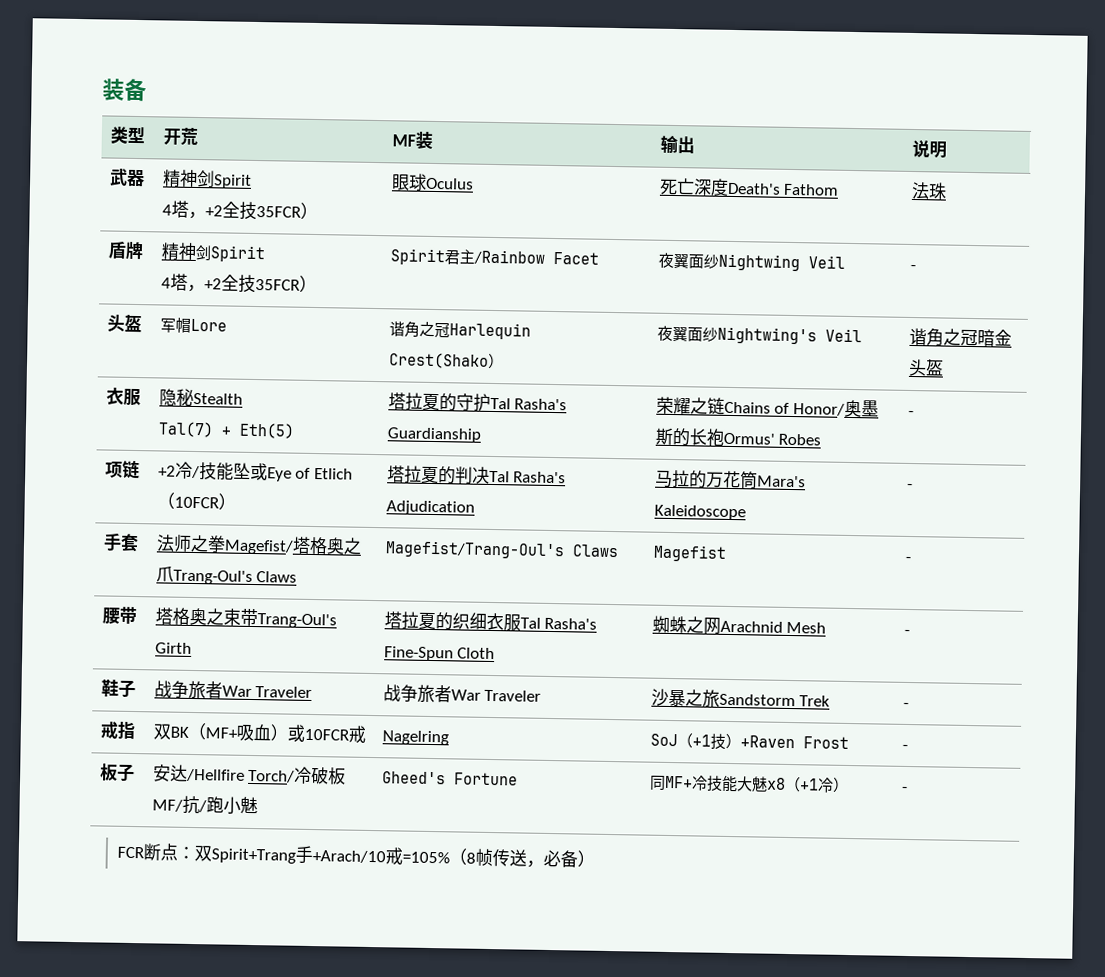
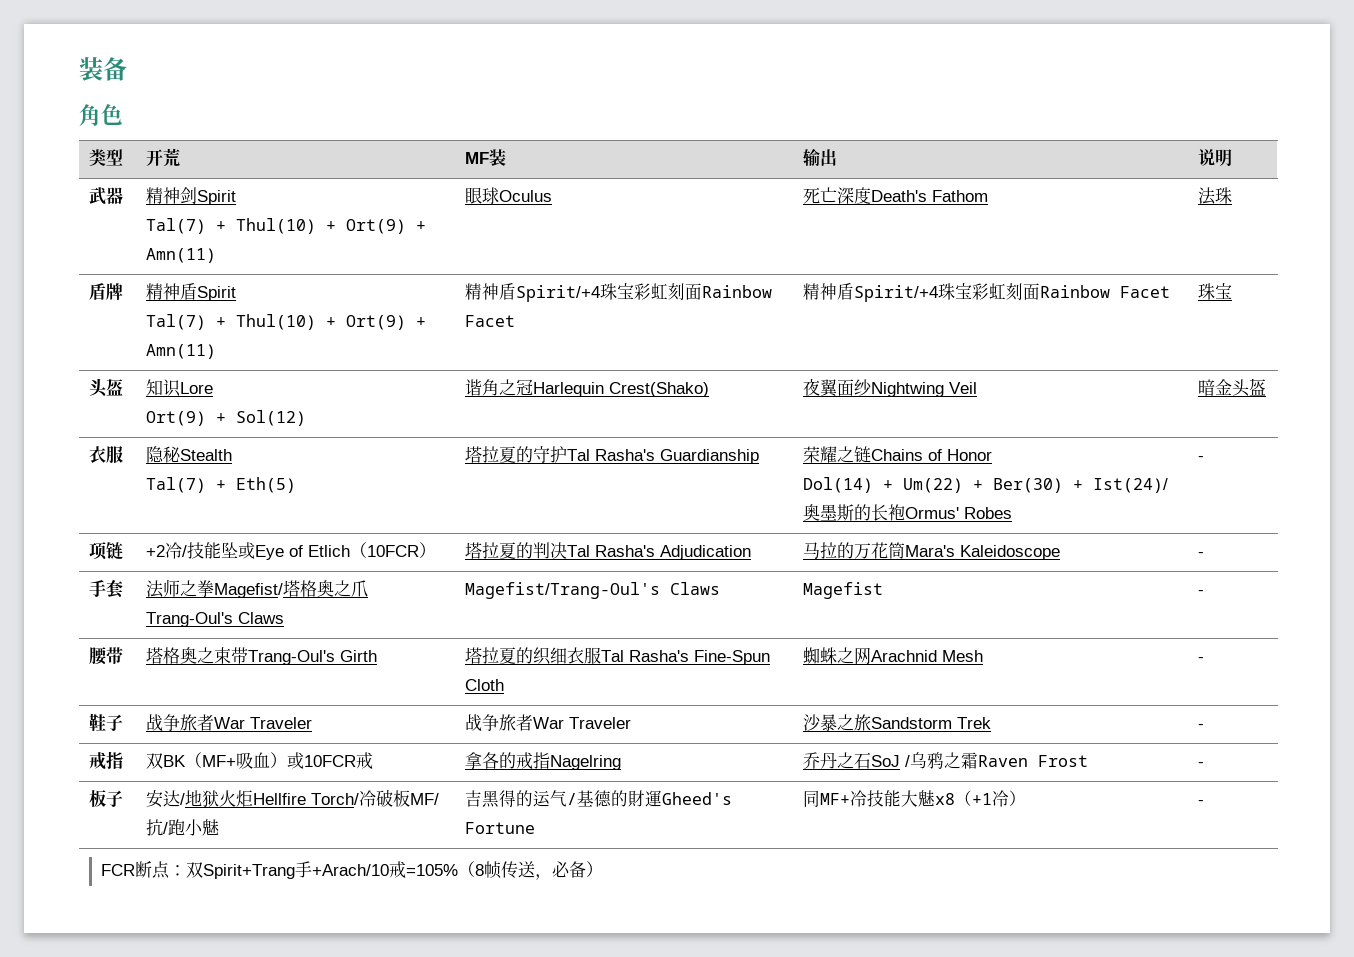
+ 角色
  武器 | 精神剑Spirit
- 4塔，+2全技35FCR） | 眼球Oculus | 死亡深度Death's Fathom | 法珠
+ Tal(7) + Thul(10) + Ort(9) + Amn(11) | 眼球Oculus | 死亡深度Death's Fathom | 法珠
- 盾牌 | 精神剑Spirit
- 4塔，+2全技35FCR） | Spirit君主/Rainbow Facet | 夜翼面纱Nightwing Veil | -
- 头盔 | 军帽Lore | 谐角之冠Harlequin Crest(Shako） | 夜翼面纱Nightwing's Veil | 谐角之冠暗金头盔
+ 盾牌 | 精神盾Spirit
+ Tal(7) + Thul(10) + Ort(9) + Amn(11) | 精神盾Spirit/+4珠宝彩虹刻面Rainbow Facet | 精神盾Spirit/+4珠宝彩虹刻面Rainbow Facet | 珠宝
+ 头盔 | 知识Lore
+ Ort(9) + Sol(12) | 谐角之冠Harlequin Crest(Shako) | 夜翼面纱Nightwing Veil | 暗金头盔
  衣服 | 隐秘Stealth
- Tal(7) + Eth(5) | 塔拉夏的守护Tal Rasha's Guardianship | 荣耀之链Chains of Honor/奥墨斯的长袍Ormus' Robes | -
+ Tal(7) + Eth(5) | 塔拉夏的守护Tal Rasha's Guardianship | 荣耀之链Chains of Honor
+ Dol(14) + Um(22) + Ber(30) + Ist(24)/奥墨斯的长袍Ormus' Robes | -
- 戒指 | 双BK（MF+吸血）或10FCR戒 | Nagelring | SoJ（+1技）+Raven Frost | -
+ 戒指 | 双BK（MF+吸血）或10FCR戒 | 拿各的戒指Nagelring | 乔丹之石SoJ /乌鸦之霜Raven Frost | -
- 板子 | 安达/Hellfire Torch/冷破板MF/抗/跑小魅 | Gheed's Fortune | 同MF+冷技能大魅x8（+1冷） | -
+ 板子 | 安达/地狱火炬Hellfire Torch/冷破板MF/抗/跑小魅 | 吉黑得的运气/基德的財運Gheed's Fortune | 同MF+冷技能大魅x8（+1冷） | -

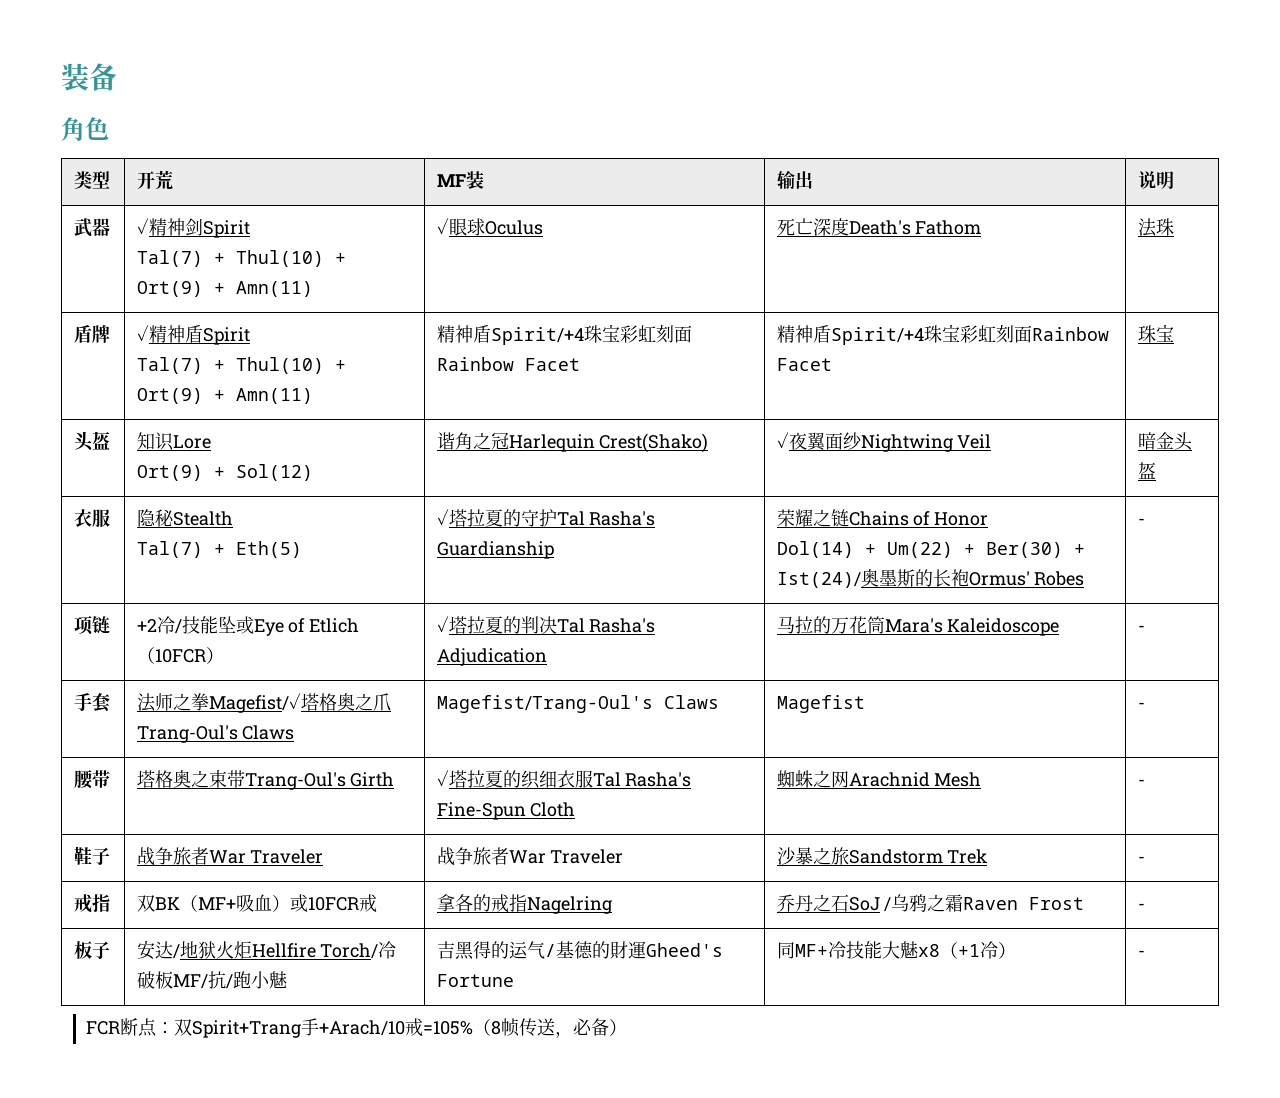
- 武器 | 精神剑Spirit
- Tal(7) + Thul(10) + Ort(9) + Amn(11) | 眼球Oculus | 死亡深度Death's Fathom | 法珠
+ 武器 | ✓精神剑Spirit
+ Tal(7) + Thul(10) + Ort(9) + Amn(11) | ✓眼球Oculus | 死亡深度Death's Fathom | 法珠
- 盾牌 | 精神盾Spirit
+ 盾牌 | ✓精神盾Spirit
  头盔 | 知识Lore
- Ort(9) + Sol(12) | 谐角之冠Harlequin Crest(Shako) | 夜翼面纱Nightwing Veil | 暗金头盔
+ Ort(9) + Sol(12) | 谐角之冠Harlequin Crest(Shako) | ✓夜翼面纱Nightwing Veil | 暗金头盔
  衣服 | 隐秘Stealth
- Tal(7) + Eth(5) | 塔拉夏的守护Tal Rasha's Guardianship | 荣耀之链Chains of Honor
+ Tal(7) + Eth(5) | ✓塔拉夏的守护Tal Rasha's Guardianship | 荣耀之链Chains of Honor
- 项链 | +2冷/技能坠或Eye of Etlich（10FCR） | 塔拉夏的判决Tal Rasha's Adjudication | 马拉的万花筒Mara's Kaleidoscope | -
+ 项链 | +2冷/技能坠或Eye of Etlich（10FCR） | ✓塔拉夏的判决Tal Rasha's Adjudication | 马拉的万花筒Mara's Kaleidoscope | -
- 手套 | 法师之拳Magefist/塔格奥之爪Trang-Oul's Claws | Magefist/Trang-Oul's Claws | Magefist | -
+ 手套 | 法师之拳Magefist/✓塔格奥之爪Trang-Oul's Claws | Magefist/Trang-Oul's Claws | Magefist | -
- 腰带 | 塔格奥之束带Trang-Oul's Girth | 塔拉夏的织细衣服Tal Rasha's Fine-Spun Cloth | 蜘蛛之网Arachnid Mesh | -
+ 腰带 | 塔格奥之束带Trang-Oul's Girth | ✓塔拉夏的织细衣服Tal Rasha's Fine-Spun Cloth | 蜘蛛之网Arachnid Mesh | -

